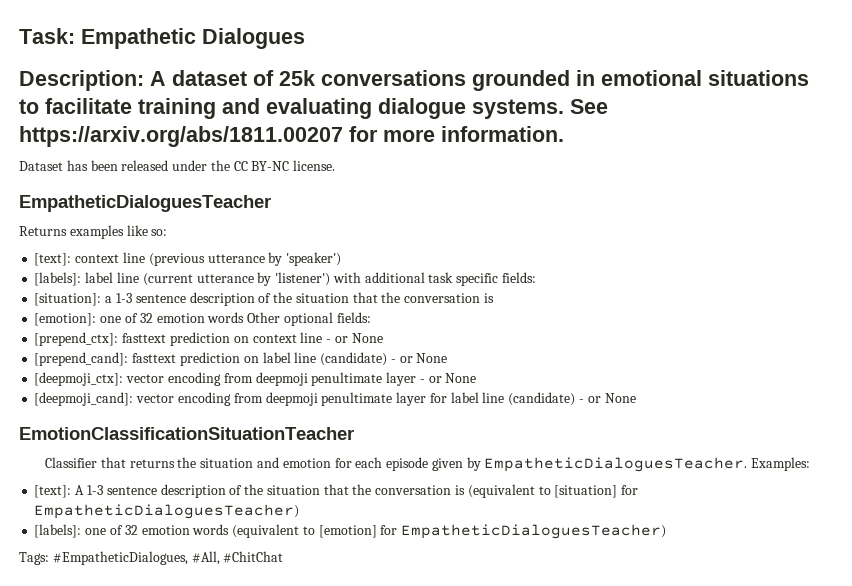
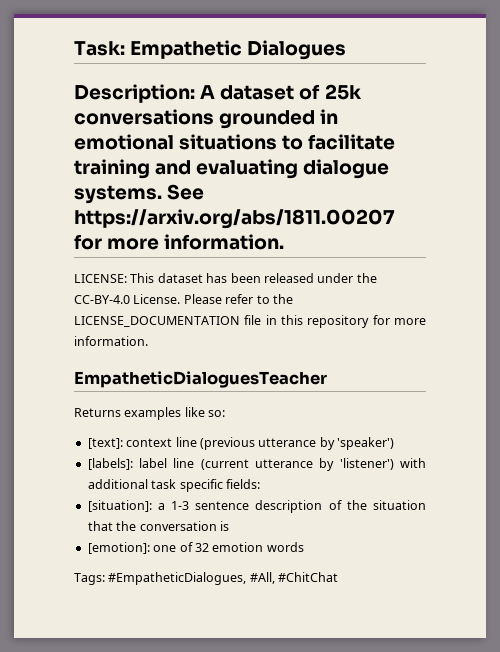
- Dataset has been released under the CC BY-NC license.
+ LICENSE: This dataset has been released under the CC-BY-4.0 License. Please refer to the LICENSE_DOCUMENTATION file in this repository for more information.
- [emotion]: one of 32 emotion words Other optional fields:
- [prepend_ctx]: fasttext prediction on context line - or None
- [prepend_cand]: fasttext prediction on label line (candidate) - or None
- [deepmoji_ctx]: vector encoding from deepmoji penultimate layer - or None
- [deepmoji_cand]: vector encoding from deepmoji penultimate layer for label line (candidate) - or None
- EmotionClassificationSituationTeacher
- Classifier that returns the situation and emotion for each episode given by EmpatheticDialoguesTeacher. Examples:
- [text]: A 1-3 sentence description of the situation that the conversation is (equivalent to [situation] for EmpatheticDialoguesTeacher)
- [labels]: one of 32 emotion words (equivalent to [emotion] for EmpatheticDialoguesTeacher)
+ [emotion]: one of 32 emotion words

